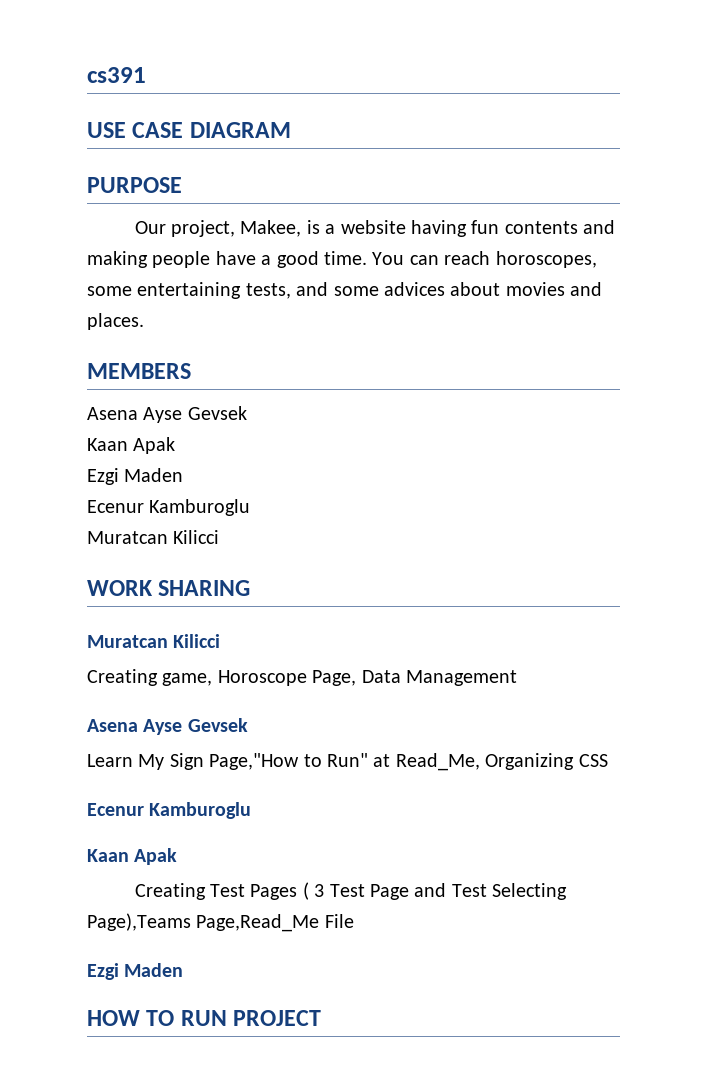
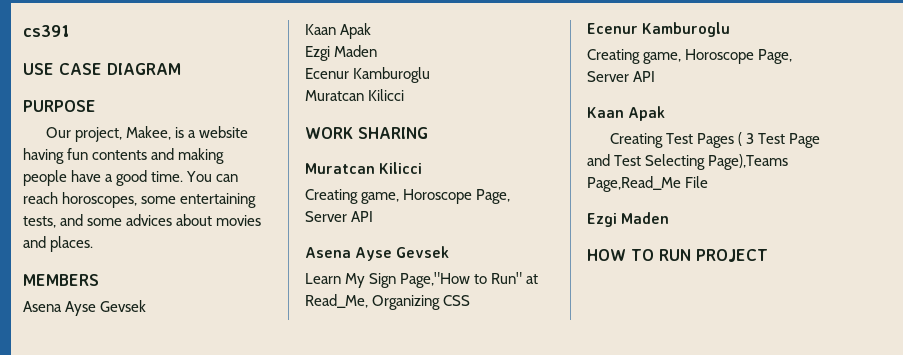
  WORK SHARING
  Muratcan Kilicci
- Creating game, Horoscope Page, Data Management
+ Creating game, Horoscope Page, Server API
  Learn My Sign Page,"How to Run" at Read_Me, Organizing CSS
  Ecenur Kamburoglu
+ Creating game, Horoscope Page, Server API

